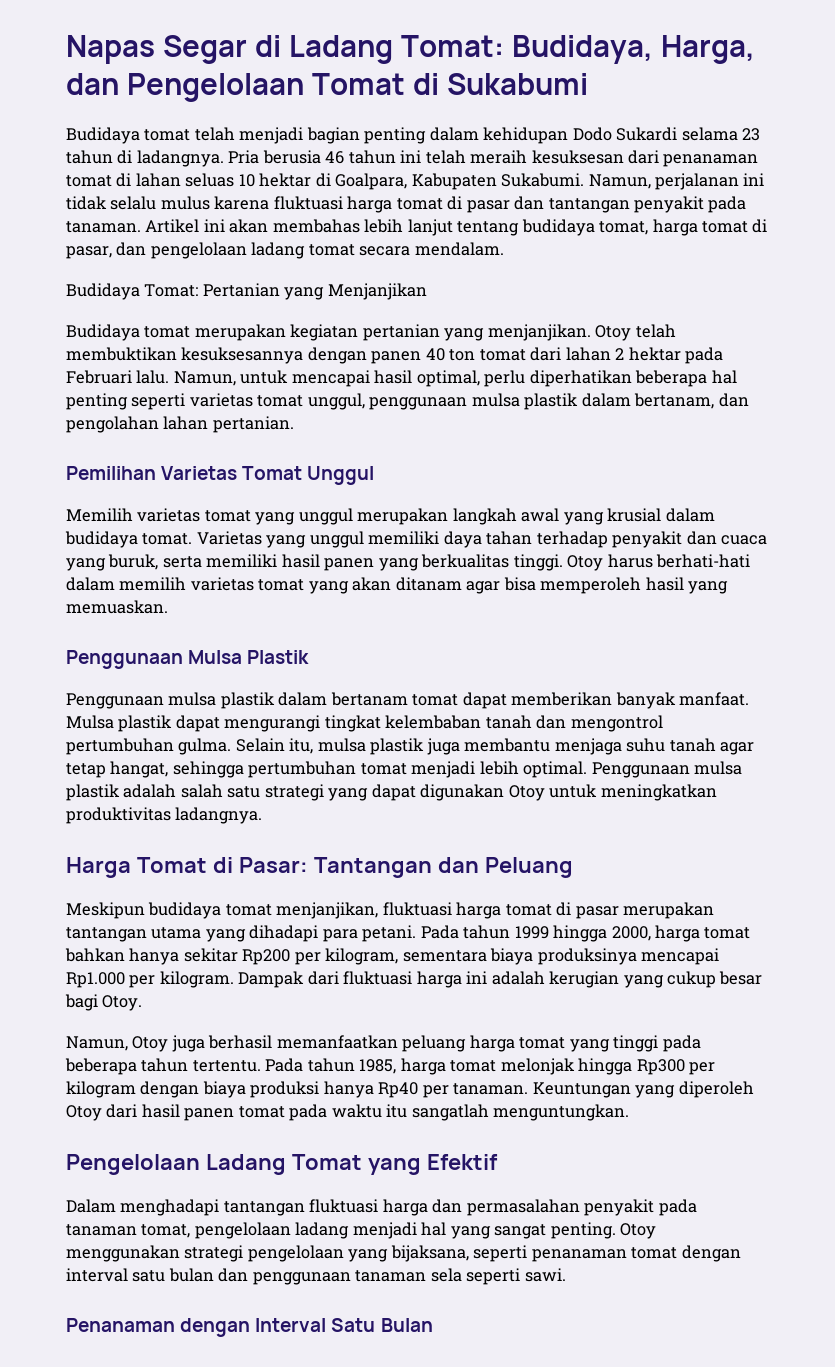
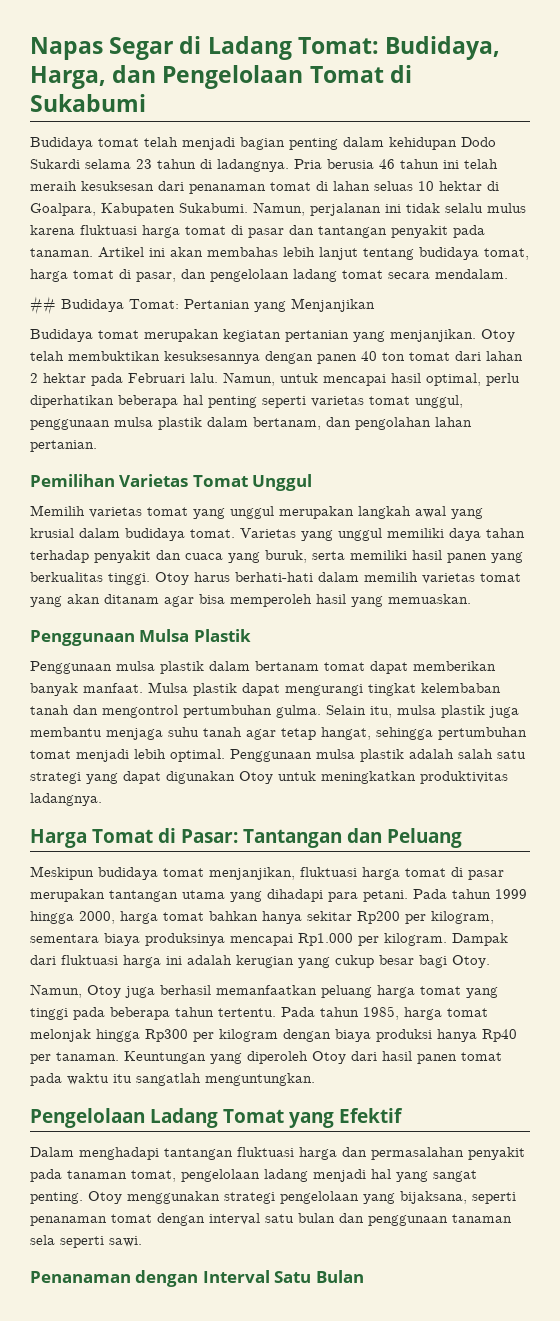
- Budidaya Tomat: Pertanian yang Menjanjikan
+ ## Budidaya Tomat: Pertanian yang Menjanjikan

